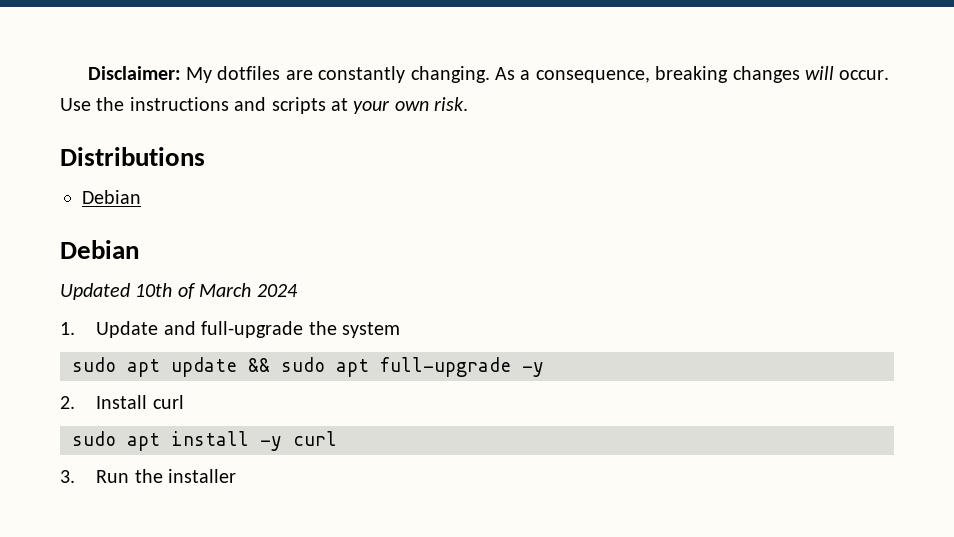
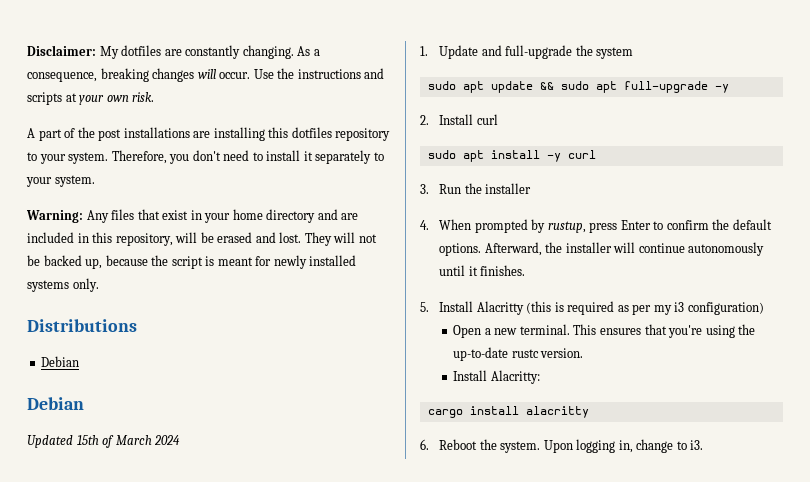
+ A part of the post installations are installing this dotfiles repository to your system. Therefore, you don't need to install it separately to your system.
+ Warning: Any files that exist in your home directory and are included in this repository, will be erased and lost. They will not be backed up, because the script is meant for newly installed systems only.
- Updated 10th of March 2024
+ Updated 15th of March 2024
+ 4. When prompted by rustup, press Enter to confirm the default options. Afterward, the installer will continue autonomously until it finishes.
+ 5. Install Alacritty (this is required as per my i3 configuration)
+ Open a new terminal. This ensures that you're using the up-to-date rustc version.
+ Install Alacritty:
+ cargo install alacritty
+ 6. Reboot the system. Upon logging in, change to i3.

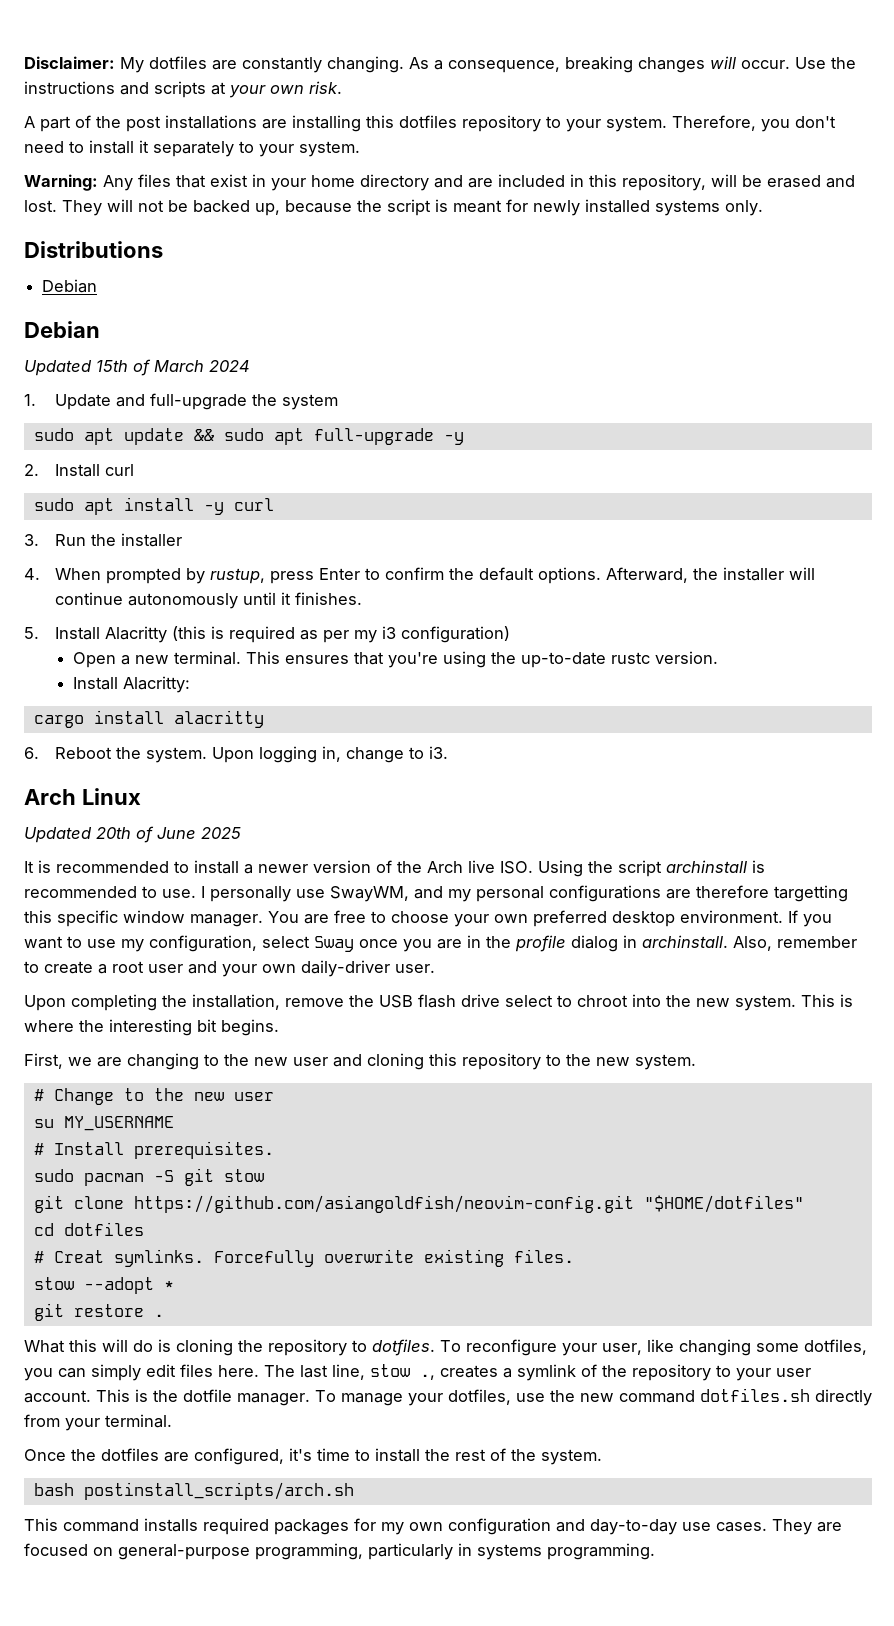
+ Arch Linux
+ Updated 20th of June 2025
+ It is recommended to install a newer version of the Arch live ISO. Using the script archinstall is recommended to use. I personally use SwayWM, and my personal configurations are therefore targetting this specific window manager. You are free to choose your own preferred desktop environment. If you want to use my configuration, select Sway once you are in the profile dialog in archinstall. Also, remember to create a root user and your own daily-driver user.
+ Upon completing the installation, remove the USB flash drive select to chroot into the new system. This is where the interesting bit begins.
+ First, we are changing to the new user and cloning this repository to the new system.
+ # Change to the new user
+ su MY_USERNAME
+ # Install prerequisites.
+ sudo pacman -S git stow
+ git clone https://github.com/asiangoldfish/neovim-config.git "$HOME/dotfiles"
+ cd dotfiles
+ # Creat symlinks. Forcefully overwrite existing files.
+ stow --adopt *
+ git restore .
+ What this will do is cloning the repository to dotfiles. To reconfigure your user, like changing some dotfiles, you can simply edit files here. The last line, stow ., creates a symlink of the repository to your user account. This is the dotfile manager. To manage your dotfiles, use the new command dotfiles.sh directly from your terminal.
+ Once the dotfiles are configured, it's time to install the rest of the system.
+ bash postinstall_scripts/arch.sh
+ This command installs required packages for my own configuration and day-to-day use cases. They are focused on general-purpose programming, particularly in systems programming.

